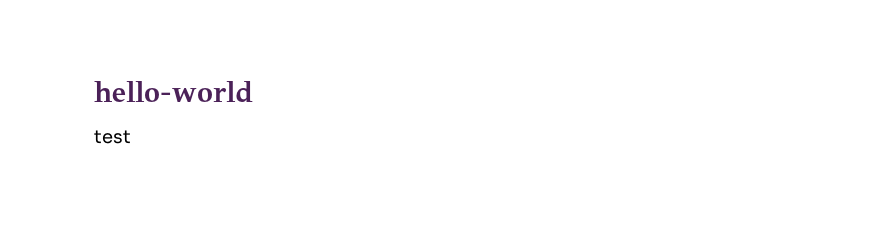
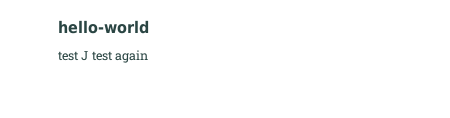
- test
+ test J test again

